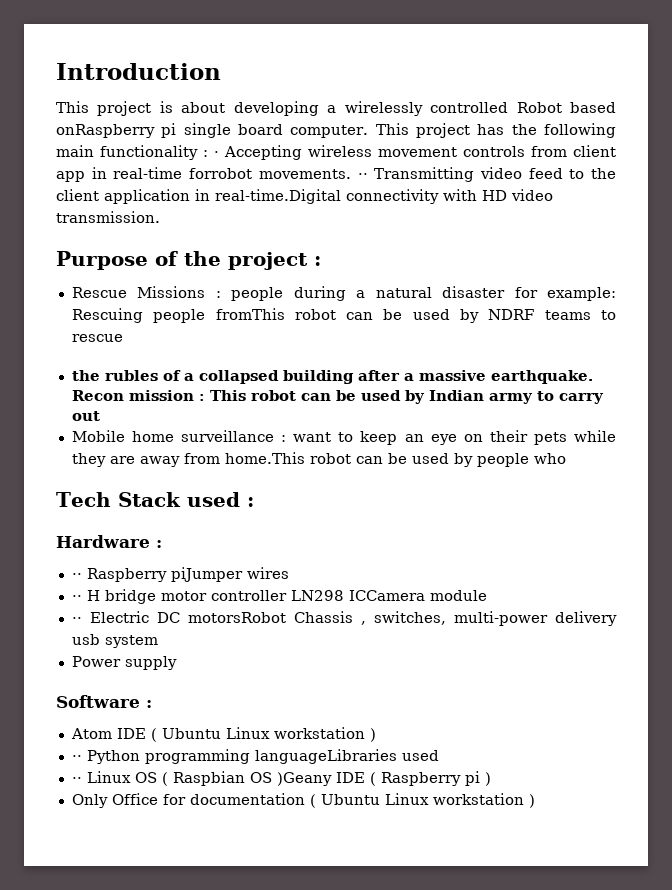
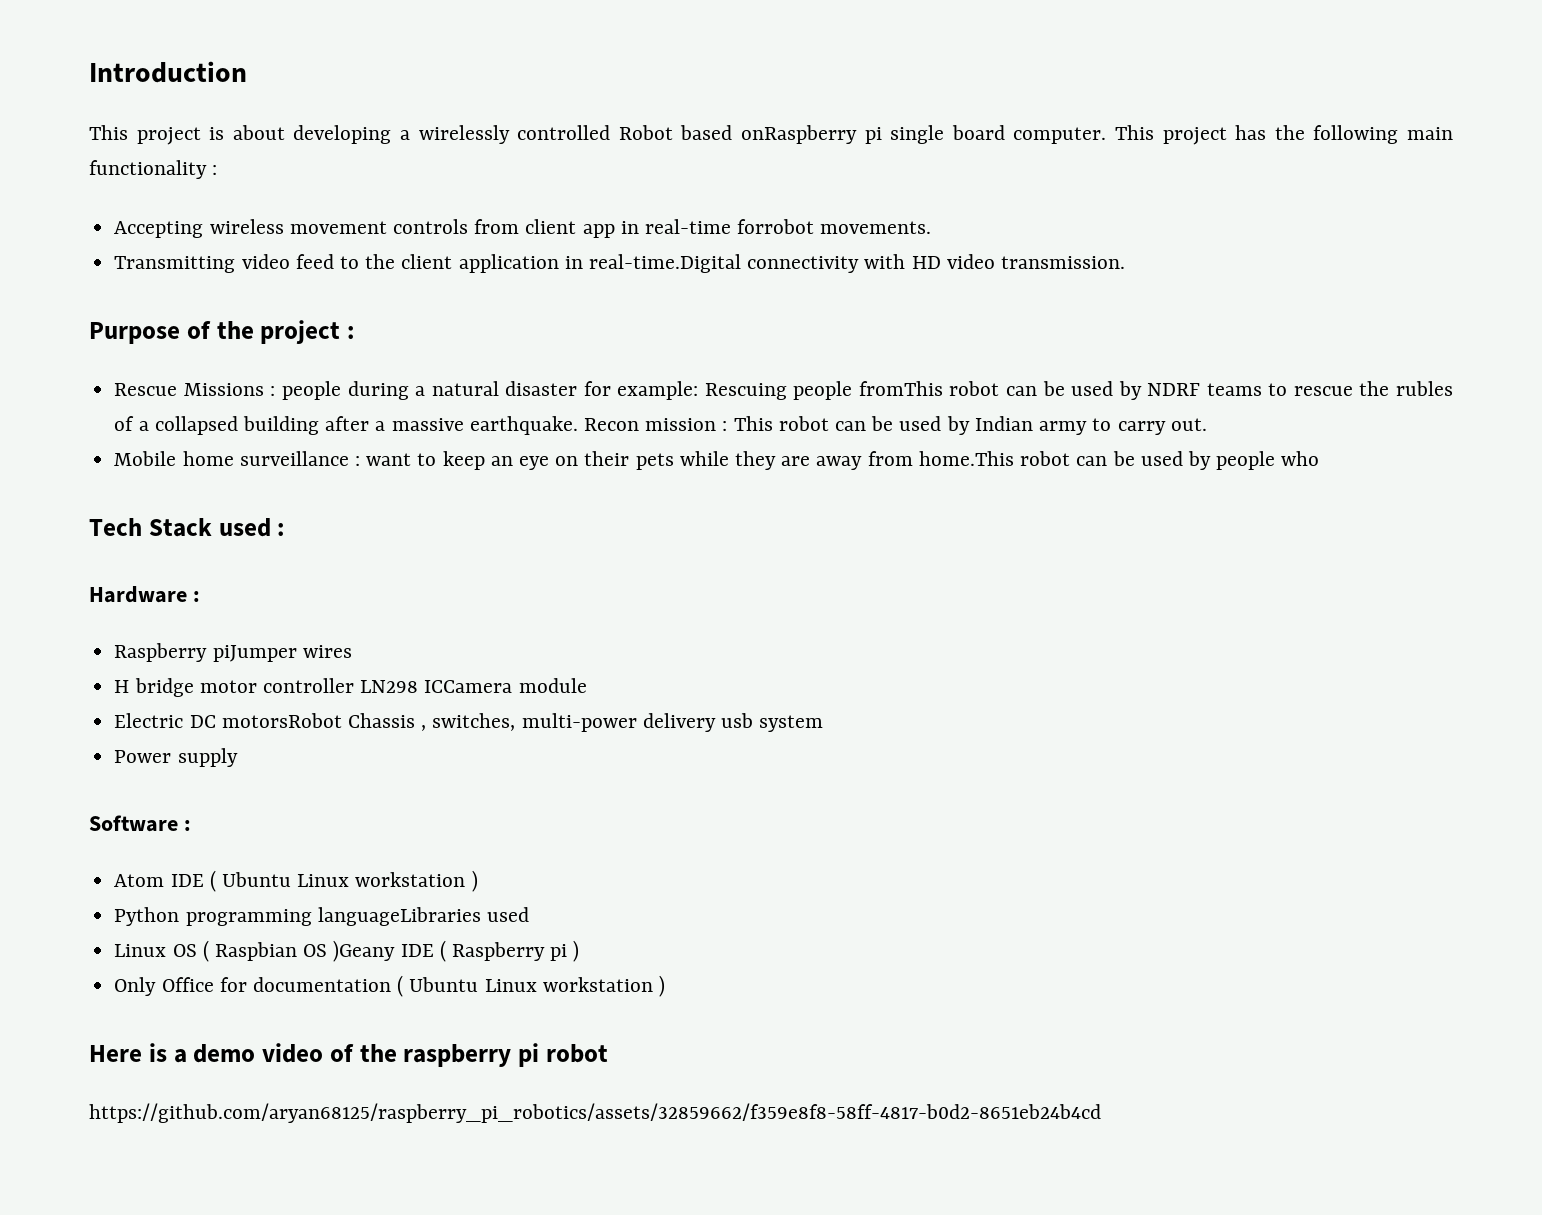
- This project has the following main functionality : · Accepting wireless movement controls from client app in real-time forrobot movements. ·· Transmitting video feed to the client application in real-time.Digital connectivity with HD video transmission.
+ This project has the following main functionality :
+ Accepting wireless movement controls from client app in real-time forrobot movements.
+ Transmitting video feed to the client application in real-time.Digital connectivity with HD video transmission.
- Rescue Missions : people during a natural disaster for example: Rescuing people fromThis robot can be used by NDRF teams to rescue
- the rubles of a collapsed building after a massive earthquake.
+ Rescue Missions : people during a natural disaster for example: Rescuing people fromThis robot can be used by NDRF teams to rescue the rubles of a collapsed building after a massive earthquake.
- Recon mission : This robot can be used by Indian army to carry out
+ Recon mission : This robot can be used by Indian army to carry out.
- ·· Raspberry piJumper wires
+ Raspberry piJumper wires
- ·· H bridge motor controller LN298 ICCamera module
+ H bridge motor controller LN298 ICCamera module
- ·· Electric DC motorsRobot Chassis , switches, multi-power delivery usb system
+ Electric DC motorsRobot Chassis , switches, multi-power delivery usb system
- ·· Python programming languageLibraries used
+ Python programming languageLibraries used
- ·· Linux OS ( Raspbian OS )Geany IDE ( Raspberry pi )
+ Linux OS ( Raspbian OS )Geany IDE ( Raspberry pi )
+ Here is a demo video of the raspberry pi robot
+ https://github.com/aryan68125/raspberry_pi_robotics/assets/32859662/f359e8f8-58ff-4817-b0d2-8651eb24b4cd

